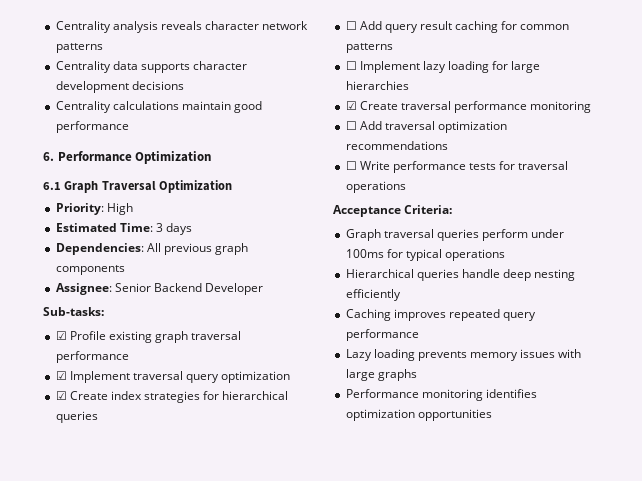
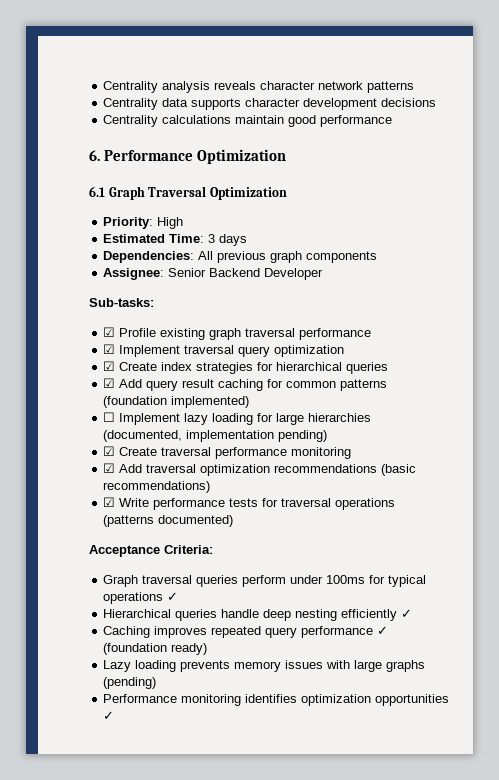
- ☐ Add query result caching for common patterns
+ ☑ Add query result caching for common patterns (foundation implemented)
- ☐ Implement lazy loading for large hierarchies
+ ☐ Implement lazy loading for large hierarchies (documented, implementation pending)
- ☐ Add traversal optimization recommendations
- ☐ Write performance tests for traversal operations
+ ☑ Add traversal optimization recommendations (basic recommendations)
+ ☑ Write performance tests for traversal operations (patterns documented)
- Graph traversal queries perform under 100ms for typical operations
+ Graph traversal queries perform under 100ms for typical operations ✓
- Hierarchical queries handle deep nesting efficiently
+ Hierarchical queries handle deep nesting efficiently ✓
- Caching improves repeated query performance
+ Caching improves repeated query performance ✓ (foundation ready)
- Lazy loading prevents memory issues with large graphs
+ Lazy loading prevents memory issues with large graphs (pending)
- Performance monitoring identifies optimization opportunities
+ Performance monitoring identifies optimization opportunities ✓

